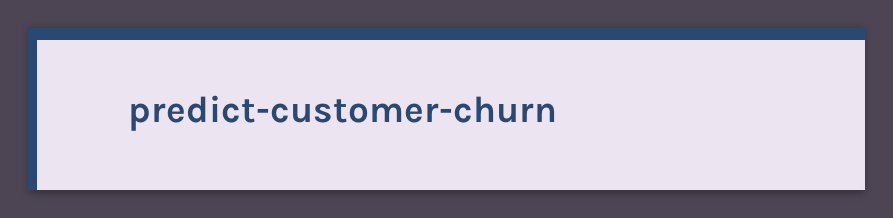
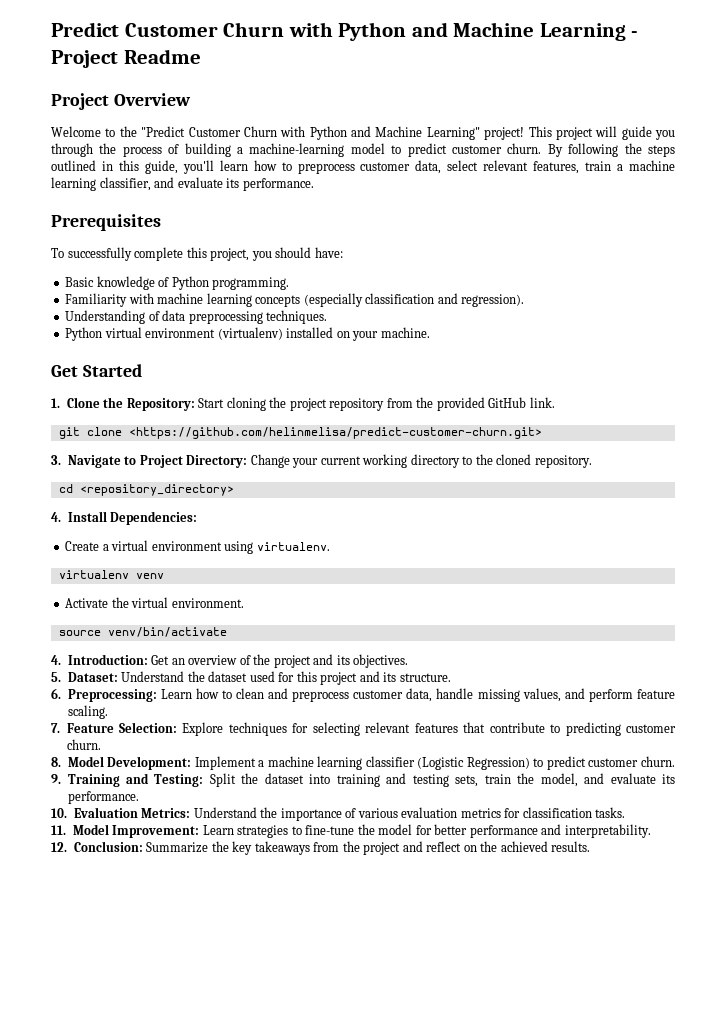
- predict-customer-churn
+ Predict Customer Churn with Python and Machine Learning - Project Readme
+ Project Overview
+ Welcome to the "Predict Customer Churn with Python and Machine Learning" project! This project will guide you through the process of building a machine-learning model to predict customer churn. By following the steps outlined in this guide, you'll learn how to preprocess customer data, select relevant features, train a machine learning classifier, and evaluate its performance.
+ Prerequisites
+ To successfully complete this project, you should have:
+ Basic knowledge of Python programming.
+ Familiarity with machine learning concepts (especially classification and regression).
+ Understanding of data preprocessing techniques.
+ Python virtual environment (virtualenv) installed on your machine.
+ Get Started
+ 1. Clone the Repository: Start cloning the project repository from the provided GitHub link.
+ git clone <https://github.com/helinmelisa/predict-customer-churn.git>
+ 3. Navigate to Project Directory: Change your current working directory to the cloned repository.
+ cd <repository_directory>
+ 4. Install Dependencies:
+ Create a virtual environment using virtualenv.
+ virtualenv venv
+ Activate the virtual environment.
+ source venv/bin/activate
+ 4. Introduction: Get an overview of the project and its objectives.
+ 5. Dataset: Understand the dataset used for this project and its structure.
+ 6. Preprocessing: Learn how to clean and preprocess customer data, handle missing values, and perform feature scaling.
+ 7. Feature Selection: Explore techniques for selecting relevant features that contribute to predicting customer churn.
+ 8. Model Development: Implement a machine learning classifier (Logistic Regression) to predict customer churn.
+ 9. Training and Testing: Split the dataset into training and testing sets, train the model, and evaluate its performance.
+ 10. Evaluation Metrics: Understand the importance of various evaluation metrics for classification tasks.
+ 11. Model Improvement: Learn strategies to fine-tune the model for better performance and interpretability.
+ 12. Conclusion: Summarize the key takeaways from the project and reflect on the achieved results.

